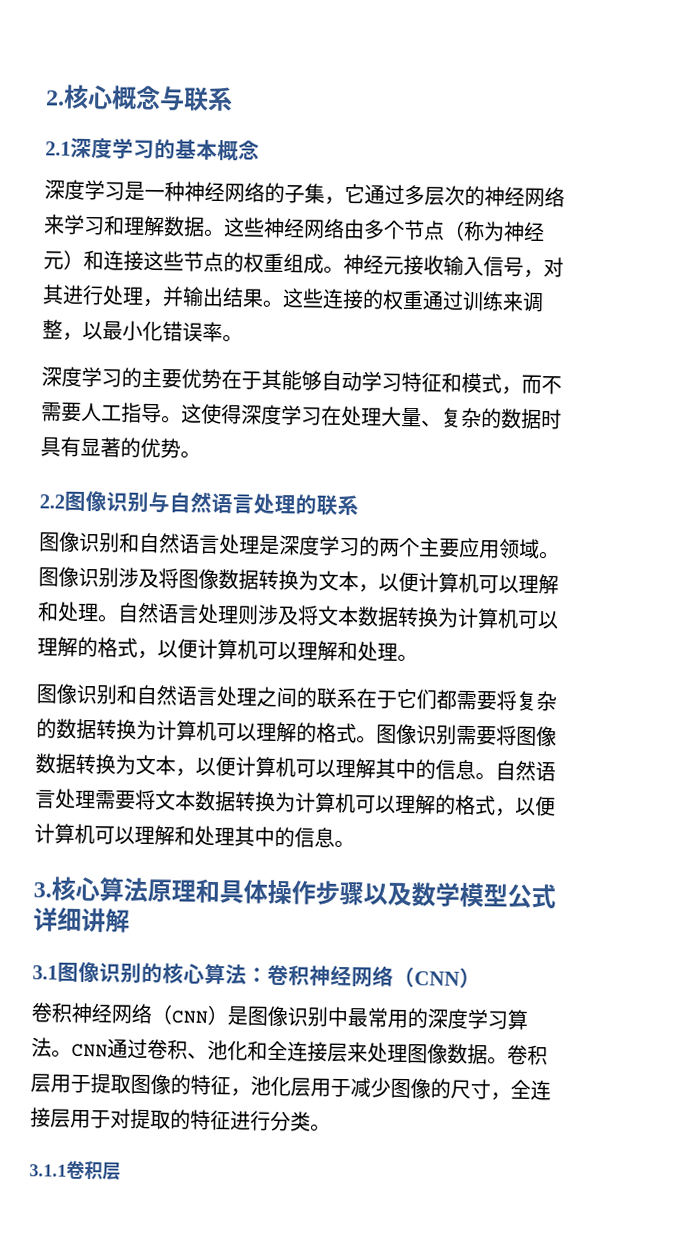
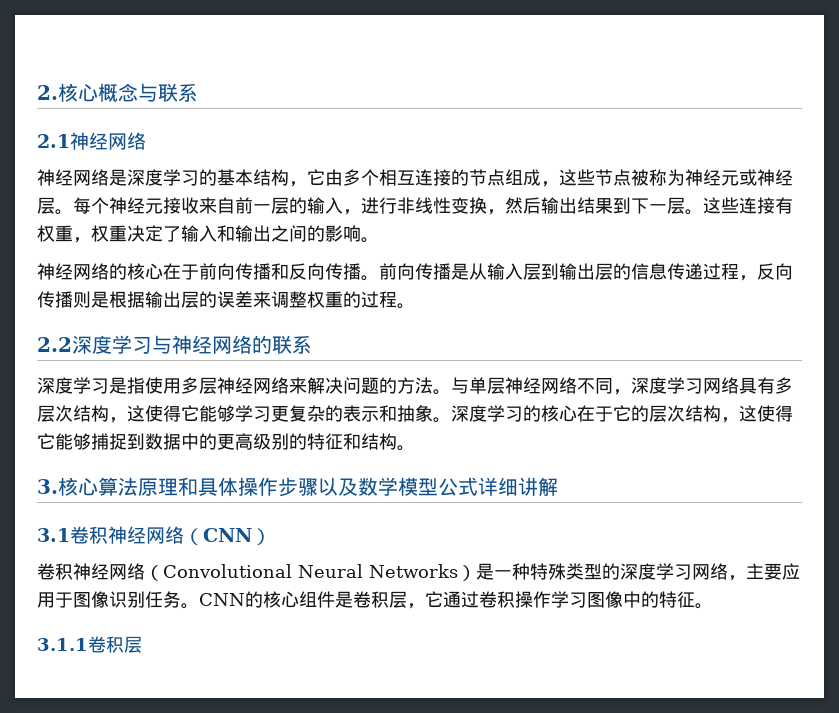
- 2.1深度学习的基本概念
- 深度学习是一种神经网络的子集，它通过多层次的神经网络来学习和理解数据。这些神经网络由多个节点（称为神经元）和连接这些节点的权重组成。神经元接收输入信号，对其进行处理，并输出结果。这些连接的权重通过训练来调整，以最小化错误率。
- 深度学习的主要优势在于其能够自动学习特征和模式，而不需要人工指导。这使得深度学习在处理大量、复杂的数据时具有显著的优势。
- 2.2图像识别与自然语言处理的联系
- 图像识别和自然语言处理是深度学习的两个主要应用领域。图像识别涉及将图像数据转换为文本，以便计算机可以理解和处理。自然语言处理则涉及将文本数据转换为计算机可以理解的格式，以便计算机可以理解和处理。
- 图像识别和自然语言处理之间的联系在于它们都需要将复杂的数据转换为计算机可以理解的格式。图像识别需要将图像数据转换为文本，以便计算机可以理解其中的信息。自然语言处理需要将文本数据转换为计算机可以理解的格式，以便计算机可以理解和处理其中的信息。
+ 2.1神经网络
+ 神经网络是深度学习的基本结构，它由多个相互连接的节点组成，这些节点被称为神经元或神经层。每个神经元接收来自前一层的输入，进行非线性变换，然后输出结果到下一层。这些连接有权重，权重决定了输入和输出之间的影响。
+ 神经网络的核心在于前向传播和反向传播。前向传播是从输入层到输出层的信息传递过程，反向传播则是根据输出层的误差来调整权重的过程。
+ 2.2深度学习与神经网络的联系
+ 深度学习是指使用多层神经网络来解决问题的方法。与单层神经网络不同，深度学习网络具有多层次结构，这使得它能够学习更复杂的表示和抽象。深度学习的核心在于它的层次结构，这使得它能够捕捉到数据中的更高级别的特征和结构。
- 3.1图像识别的核心算法：卷积神经网络（CNN）
+ 3.1卷积神经网络（CNN）
- 卷积神经网络（CNN）是图像识别中最常用的深度学习算法。CNN通过卷积、池化和全连接层来处理图像数据。卷积层用于提取图像的特征，池化层用于减少图像的尺寸，全连接层用于对提取的特征进行分类。
+ 卷积神经网络（Convolutional Neural Networks）是一种特殊类型的深度学习网络，主要应用于图像识别任务。CNN的核心组件是卷积层，它通过卷积操作学习图像中的特征。

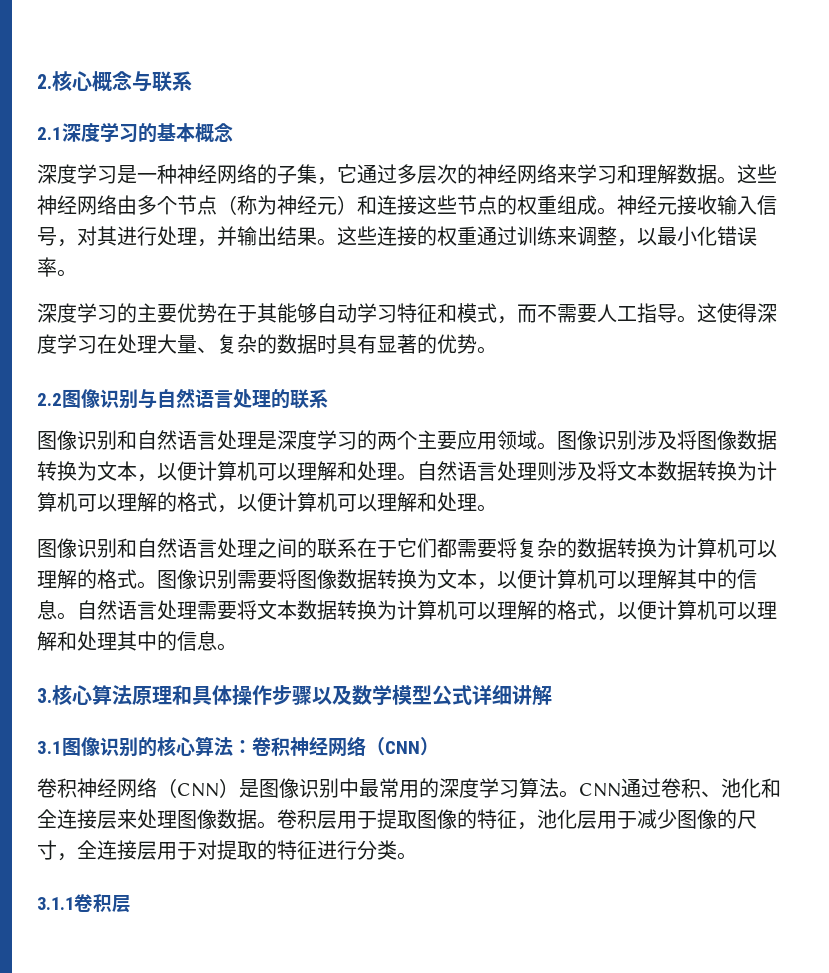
- 2.1神经网络
- 神经网络是深度学习的基本结构，它由多个相互连接的节点组成，这些节点被称为神经元或神经层。每个神经元接收来自前一层的输入，进行非线性变换，然后输出结果到下一层。这些连接有权重，权重决定了输入和输出之间的影响。
- 神经网络的核心在于前向传播和反向传播。前向传播是从输入层到输出层的信息传递过程，反向传播则是根据输出层的误差来调整权重的过程。
- 2.2深度学习与神经网络的联系
- 深度学习是指使用多层神经网络来解决问题的方法。与单层神经网络不同，深度学习网络具有多层次结构，这使得它能够学习更复杂的表示和抽象。深度学习的核心在于它的层次结构，这使得它能够捕捉到数据中的更高级别的特征和结构。
+ 2.1深度学习的基本概念
+ 深度学习是一种神经网络的子集，它通过多层次的神经网络来学习和理解数据。这些神经网络由多个节点（称为神经元）和连接这些节点的权重组成。神经元接收输入信号，对其进行处理，并输出结果。这些连接的权重通过训练来调整，以最小化错误率。
+ 深度学习的主要优势在于其能够自动学习特征和模式，而不需要人工指导。这使得深度学习在处理大量、复杂的数据时具有显著的优势。
+ 2.2图像识别与自然语言处理的联系
+ 图像识别和自然语言处理是深度学习的两个主要应用领域。图像识别涉及将图像数据转换为文本，以便计算机可以理解和处理。自然语言处理则涉及将文本数据转换为计算机可以理解的格式，以便计算机可以理解和处理。
+ 图像识别和自然语言处理之间的联系在于它们都需要将复杂的数据转换为计算机可以理解的格式。图像识别需要将图像数据转换为文本，以便计算机可以理解其中的信息。自然语言处理需要将文本数据转换为计算机可以理解的格式，以便计算机可以理解和处理其中的信息。
- 3.1卷积神经网络（CNN）
+ 3.1图像识别的核心算法：卷积神经网络（CNN）
- 卷积神经网络（Convolutional Neural Networks）是一种特殊类型的深度学习网络，主要应用于图像识别任务。CNN的核心组件是卷积层，它通过卷积操作学习图像中的特征。
+ 卷积神经网络（CNN）是图像识别中最常用的深度学习算法。CNN通过卷积、池化和全连接层来处理图像数据。卷积层用于提取图像的特征，池化层用于减少图像的尺寸，全连接层用于对提取的特征进行分类。

